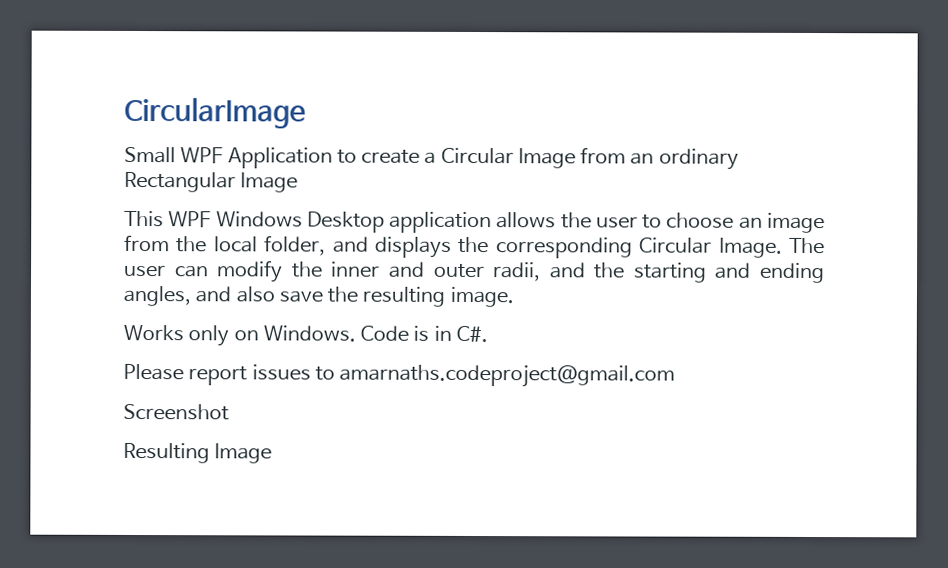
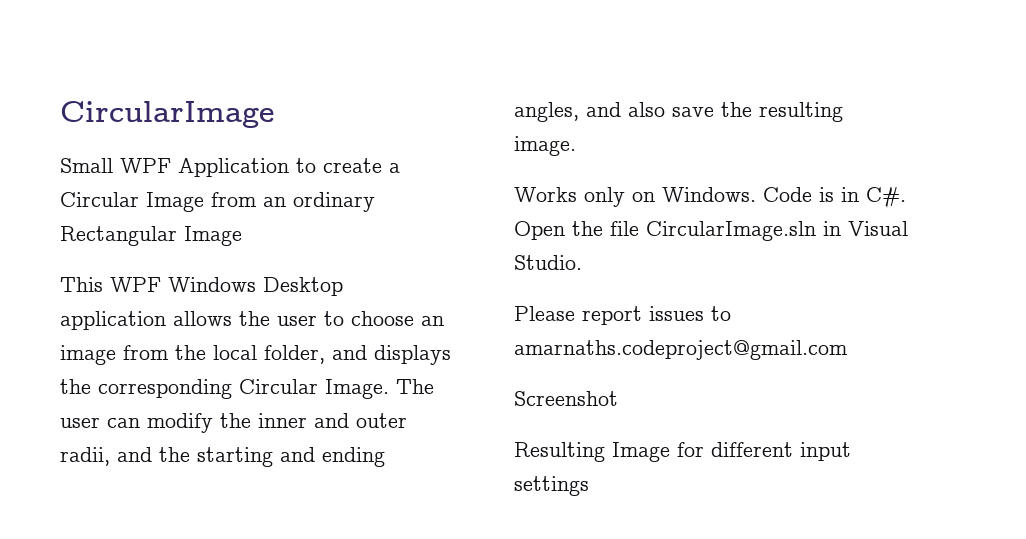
- Code is in C#.
+ Code is in C#. Open the file CircularImage.sln in Visual Studio.
- Resulting Image
+ Resulting Image for different input settings

